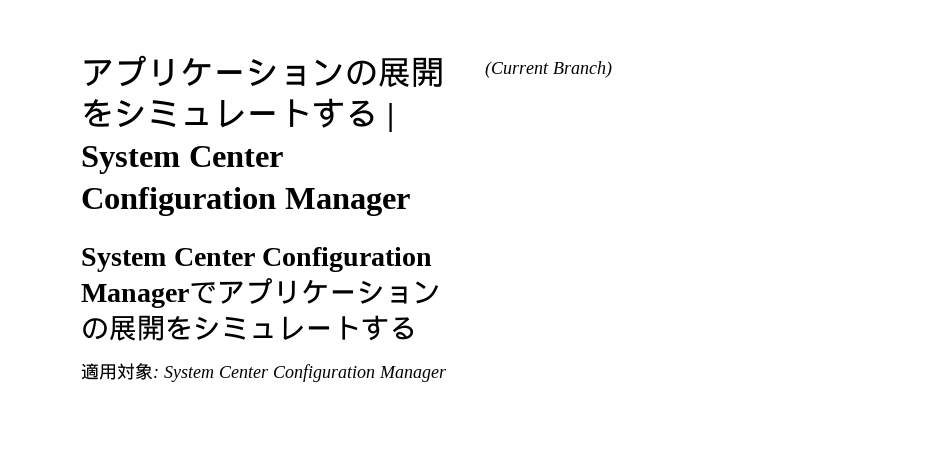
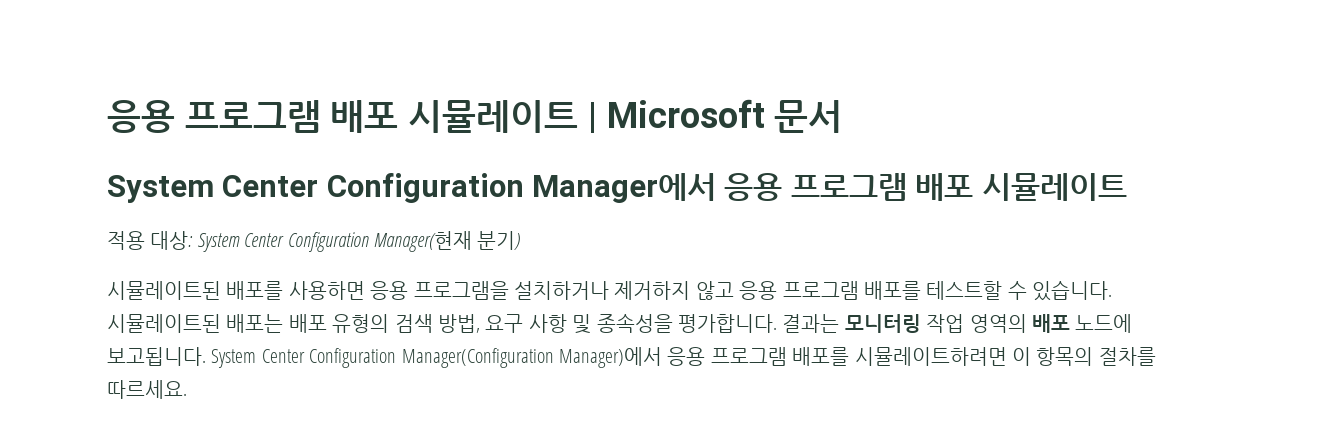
- アプリケーションの展開をシミュレートする | System Center Configuration Manager
- System Center Configuration Managerでアプリケーションの展開をシミュレートする
- 適用対象: System Center Configuration Manager (Current Branch)
+ 응용 프로그램 배포 시뮬레이트 | Microsoft 문서
+ System Center Configuration Manager에서 응용 프로그램 배포 시뮬레이트
+ 적용 대상: System Center Configuration Manager(현재 분기)
+ 시뮬레이트된 배포를 사용하면 응용 프로그램을 설치하거나 제거하지 않고 응용 프로그램 배포를 테스트할 수 있습니다. 시뮬레이트된 배포는 배포 유형의 검색 방법, 요구 사항 및 종속성을 평가합니다. 결과는 모니터링 작업 영역의 배포 노드에 보고됩니다. System Center Configuration Manager(Configuration Manager)에서 응용 프로그램 배포를 시뮬레이트하려면 이 항목의 절차를 따르세요.

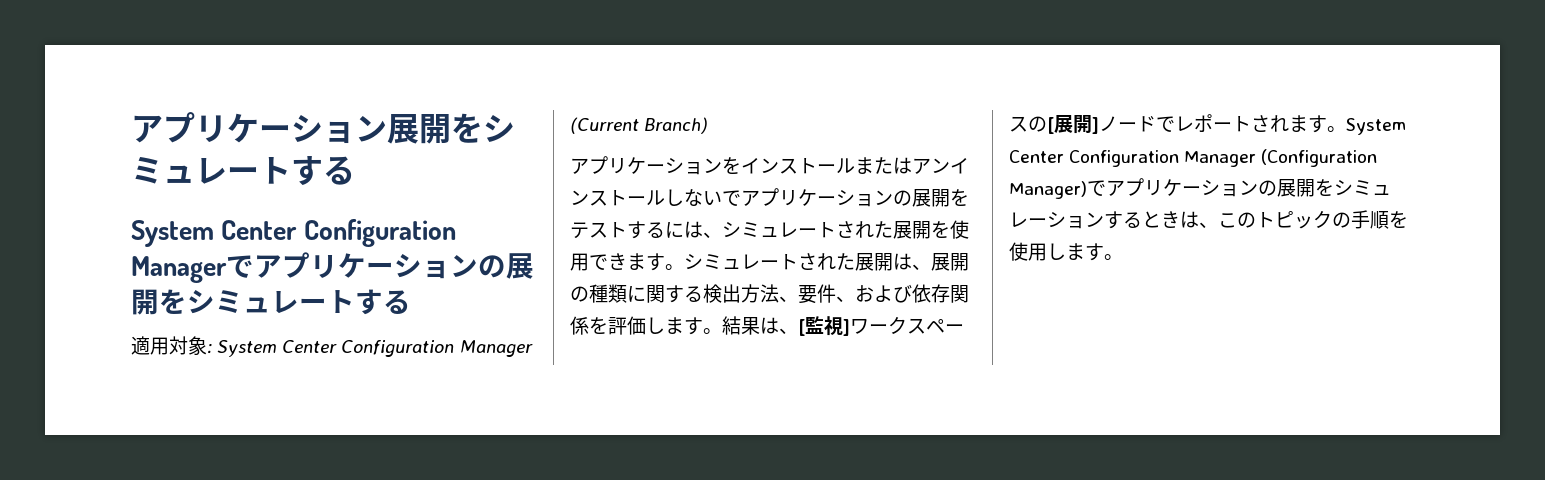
- 응용 프로그램 배포 시뮬레이트 | Microsoft 문서
- System Center Configuration Manager에서 응용 프로그램 배포 시뮬레이트
- 적용 대상: System Center Configuration Manager(현재 분기)
- 시뮬레이트된 배포를 사용하면 응용 프로그램을 설치하거나 제거하지 않고 응용 프로그램 배포를 테스트할 수 있습니다. 시뮬레이트된 배포는 배포 유형의 검색 방법, 요구 사항 및 종속성을 평가합니다. 결과는 모니터링 작업 영역의 배포 노드에 보고됩니다. System Center Configuration Manager(Configuration Manager)에서 응용 프로그램 배포를 시뮬레이트하려면 이 항목의 절차를 따르세요.
+ アプリケーション展開をシミュレートする
+ System Center Configuration Managerでアプリケーションの展開をシミュレートする
+ 適用対象: System Center Configuration Manager (Current Branch)
+ アプリケーションをインストールまたはアンインストールしないでアプリケーションの展開をテストするには、シミュレートされた展開を使用できます。シミュレートされた展開は、展開の種類に関する検出方法、要件、および依存関係を評価します。結果は、[監視]ワークスペースの[展開]ノードでレポートされます。System Center Configuration Manager (Configuration Manager)でアプリケーションの展開をシミュレーションするときは、このトピックの手順を使用します。

